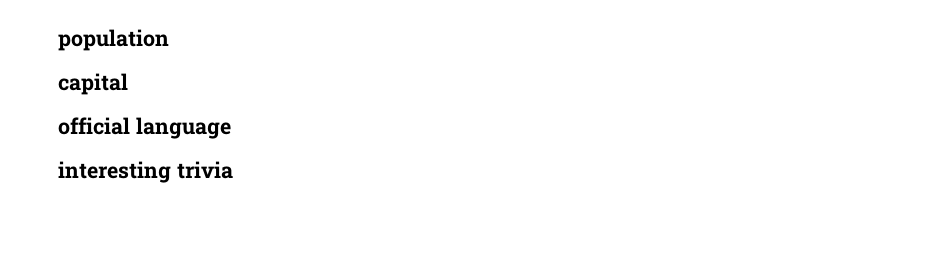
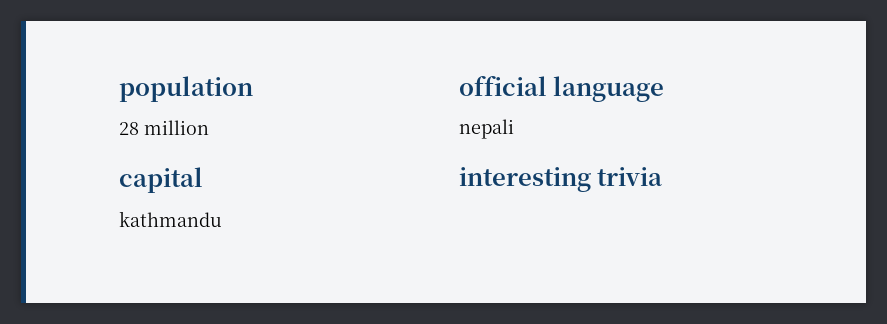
+ 28 million
+ kathmandu
+ nepali

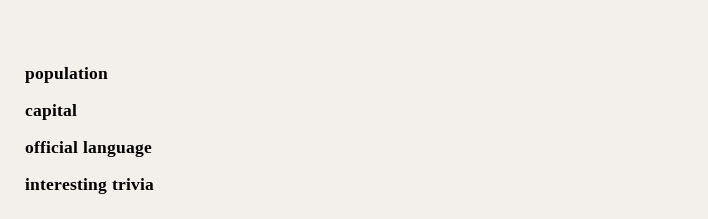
- 28 million
- kathmandu
- nepali

